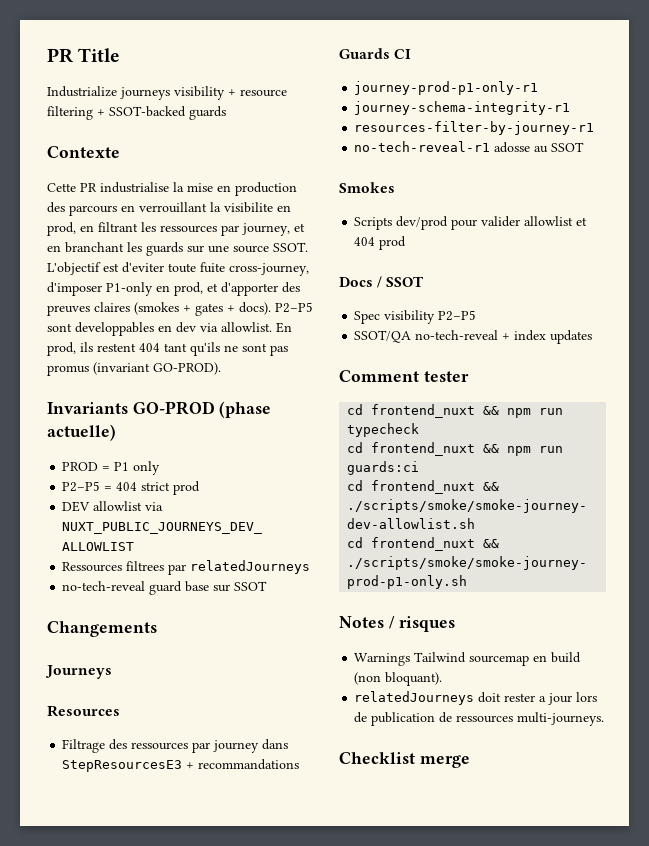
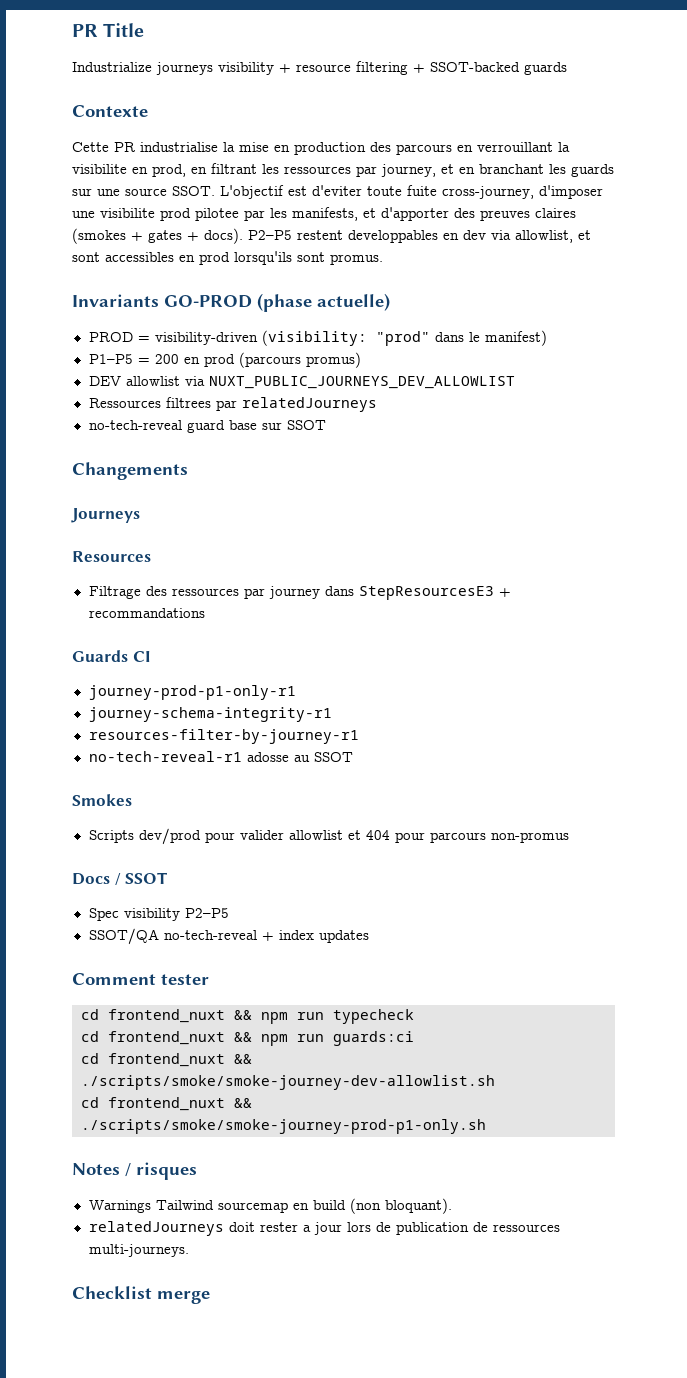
- L'objectif est d'eviter toute fuite cross-journey, d'imposer P1-only en prod, et d'apporter des preuves claires (smokes + gates + docs).
+ L'objectif est d'eviter toute fuite cross-journey, d'imposer une visibilite prod pilotee par les manifests, et d'apporter des preuves claires (smokes + gates + docs).
- P2–P5 sont developpables en dev via allowlist. En prod, ils restent 404 tant qu'ils ne sont pas promus (invariant GO-PROD).
+ P2–P5 restent developpables en dev via allowlist, et sont accessibles en prod lorsqu'ils sont promus.
- PROD = P1 only
- P2–P5 = 404 strict prod
+ PROD = visibility-driven (visibility: "prod" dans le manifest)
+ P1–P5 = 200 en prod (parcours promus)
- Scripts dev/prod pour valider allowlist et 404 prod
+ Scripts dev/prod pour valider allowlist et 404 pour parcours non-promus

